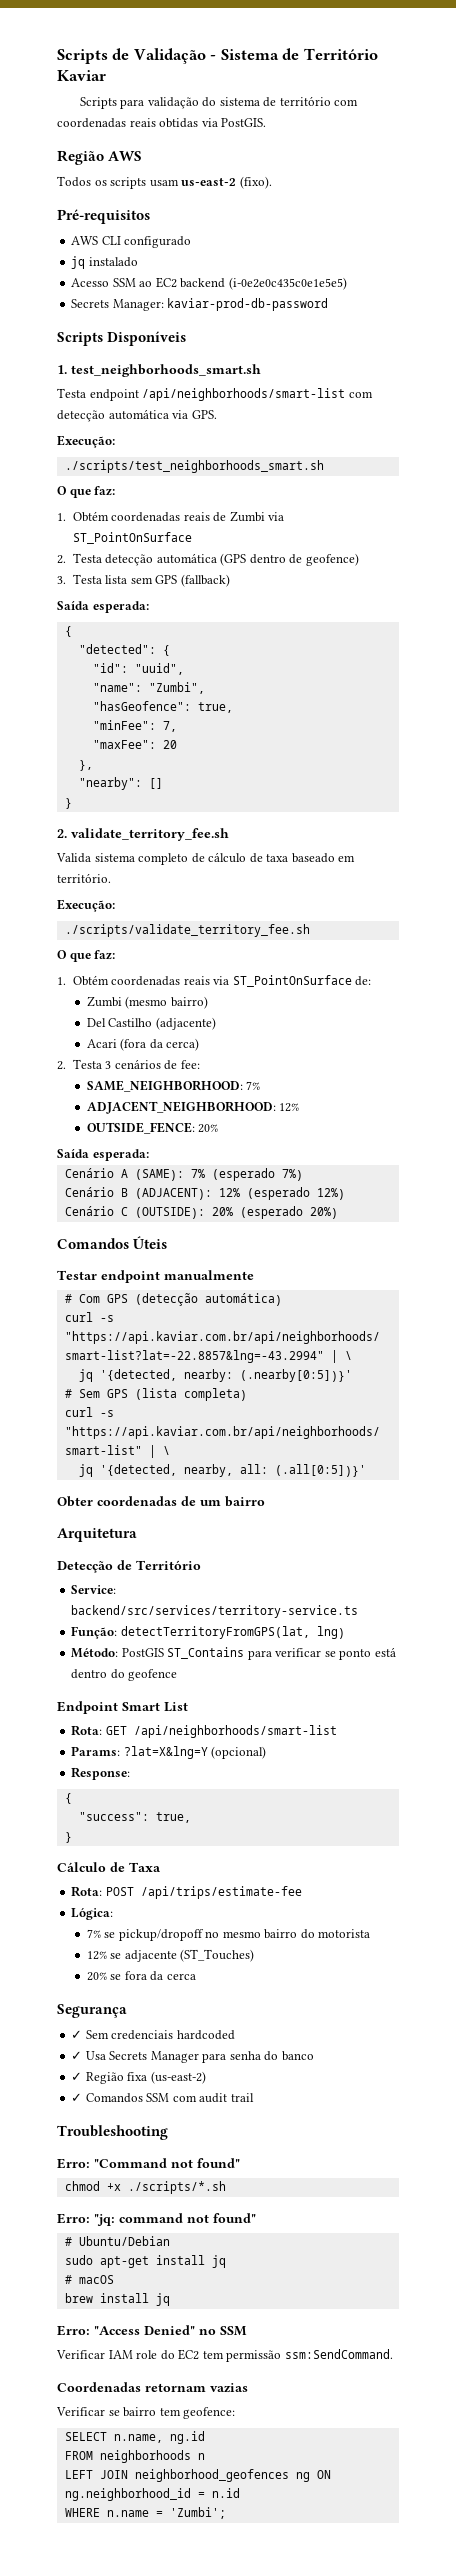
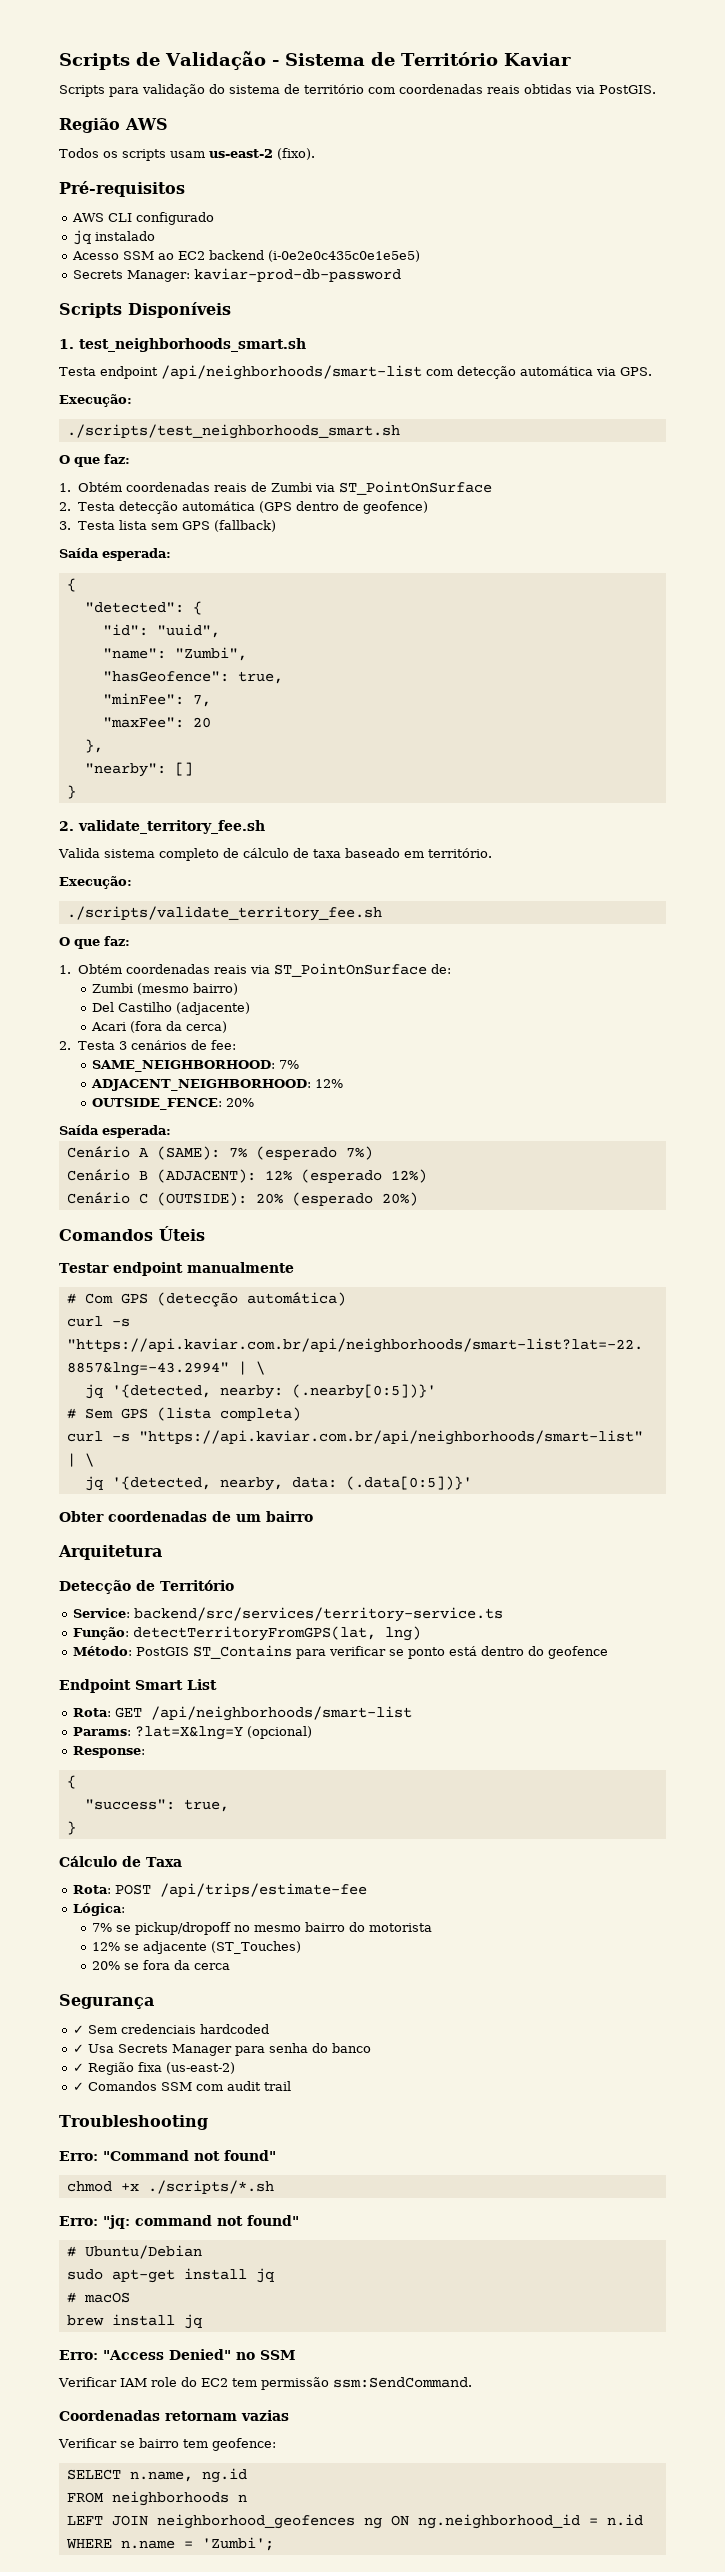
- jq '{detected, nearby, all: (.all[0:5])}'
+ jq '{detected, nearby, data: (.data[0:5])}'

